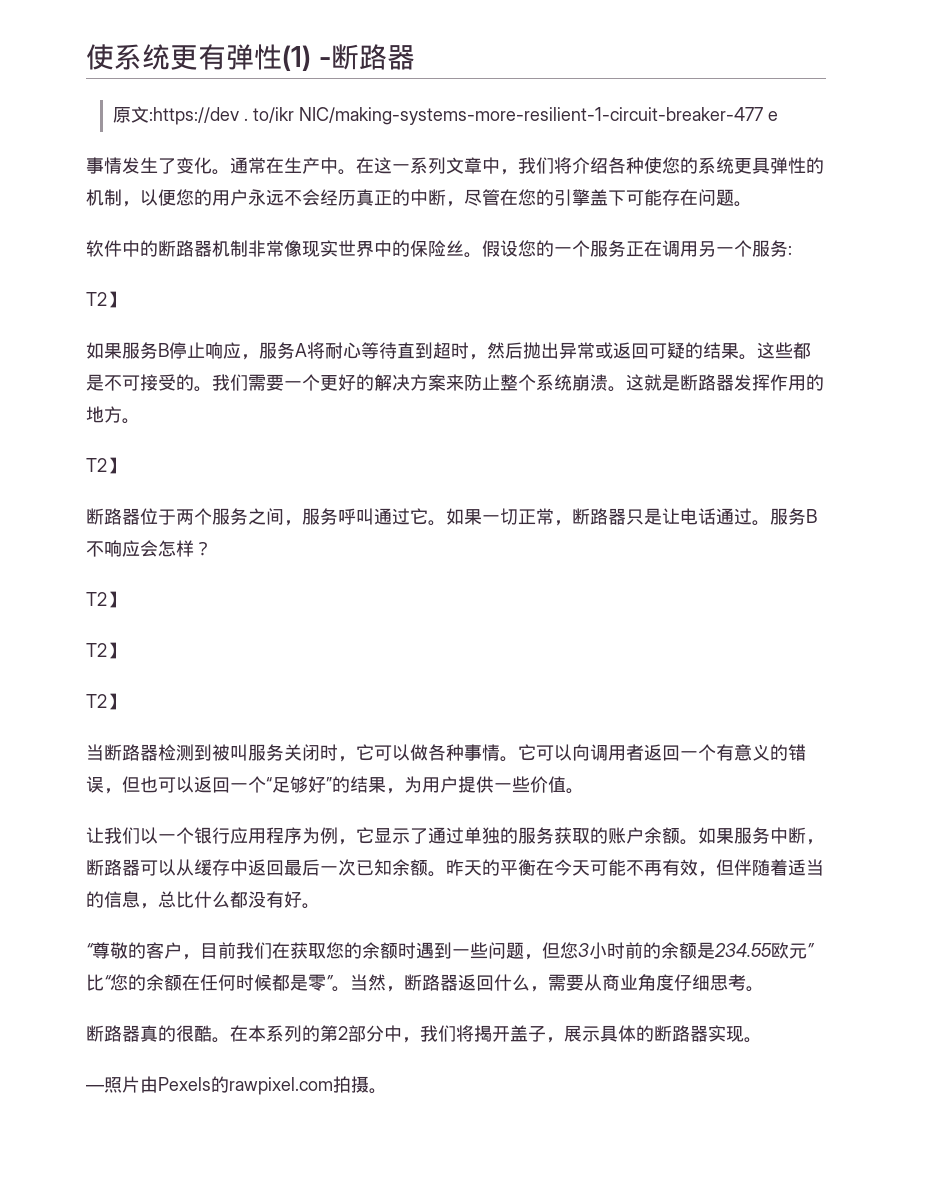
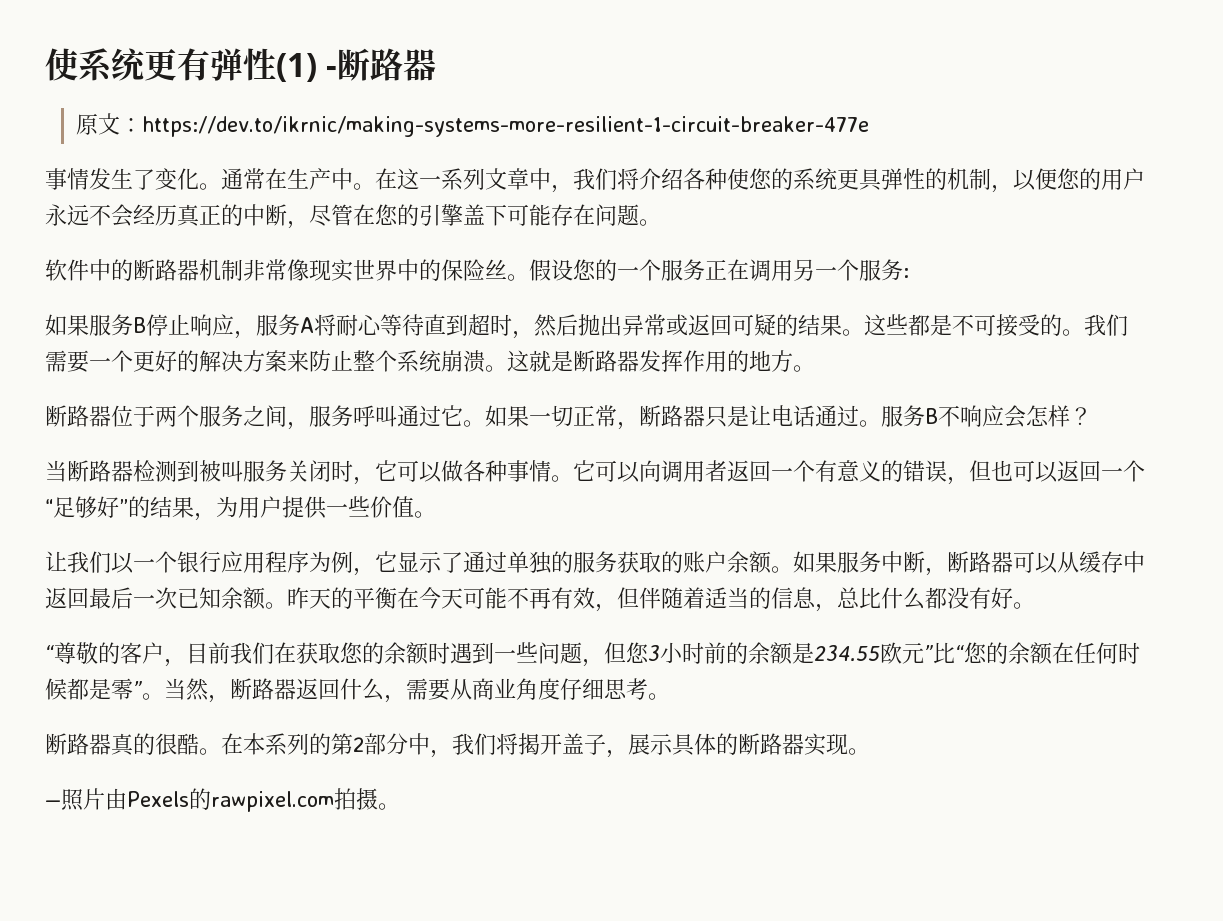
- 原文:https://dev . to/ikr NIC/making-systems-more-resilient-1-circuit-breaker-477 e
+ 原文：https://dev.to/ikrnic/making-systems-more-resilient-1-circuit-breaker-477e
  假设您的一个服务正在调用另一个服务:
- T2】
  这就是断路器发挥作用的地方。
- T2】
  服务B不响应会怎样？
- T2】
- T2】
- T2】

